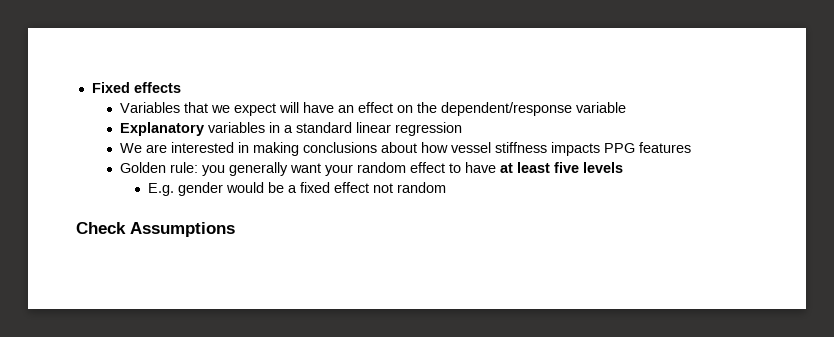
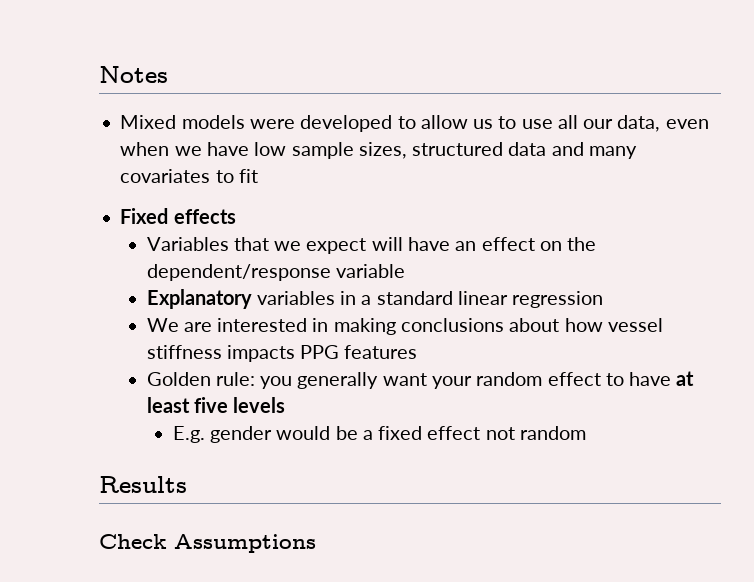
+ Notes
+ Mixed models were developed to allow us to use all our data, even when we have low sample sizes, structured data and many covariates to fit
+ Results

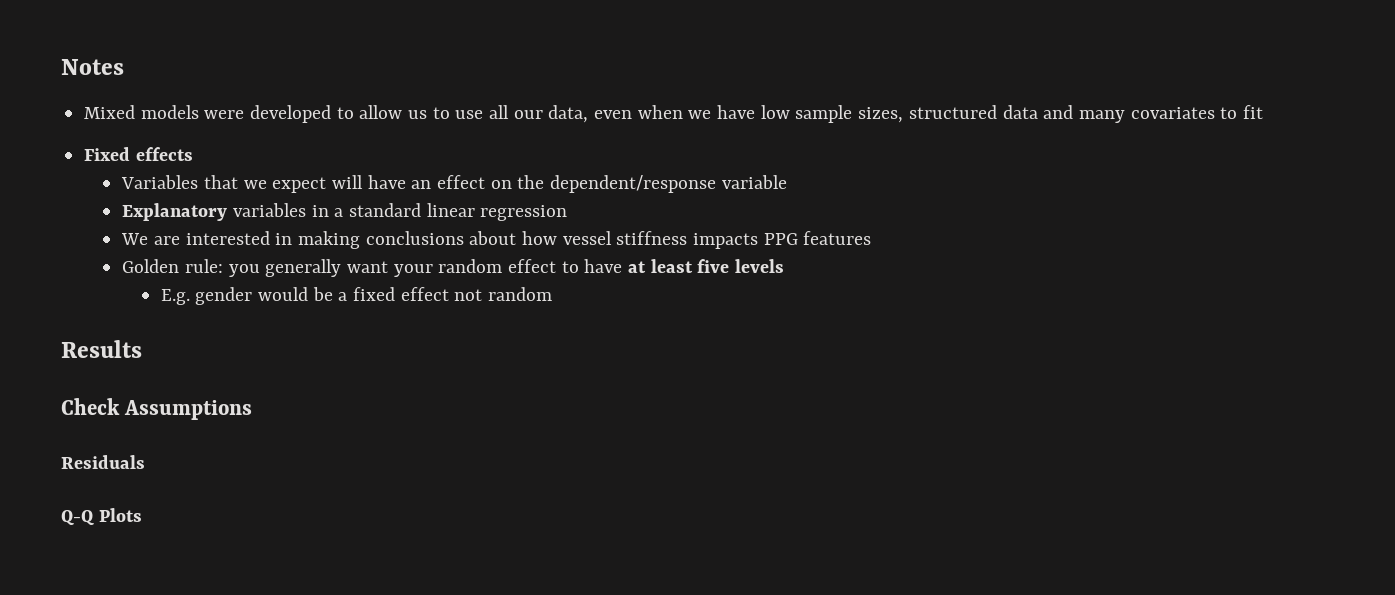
+ Residuals
+ Q-Q Plots

